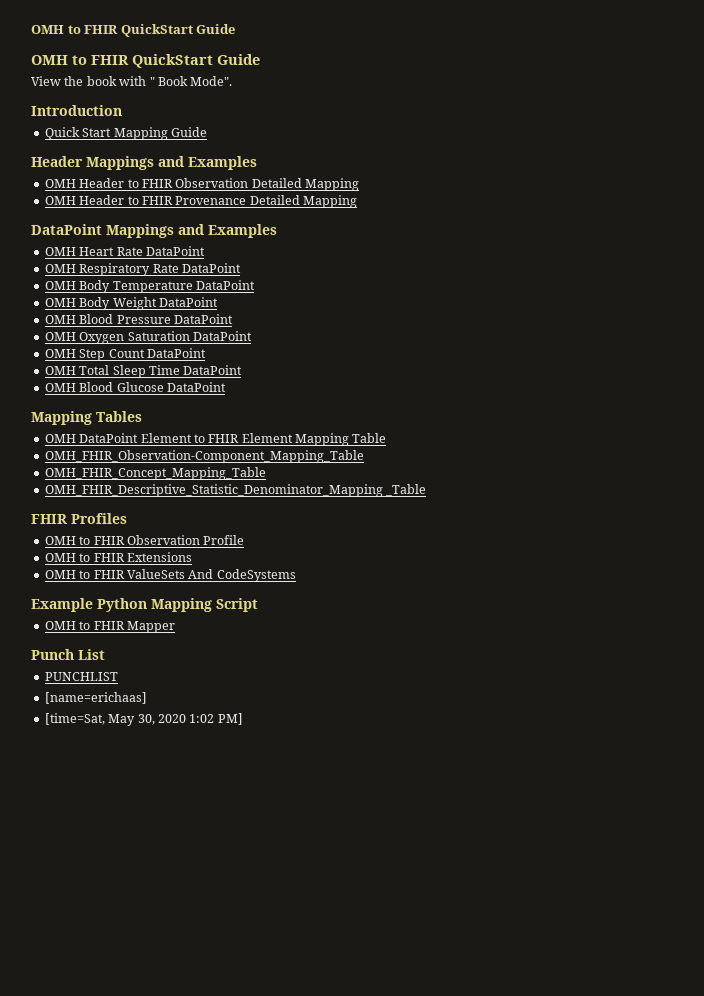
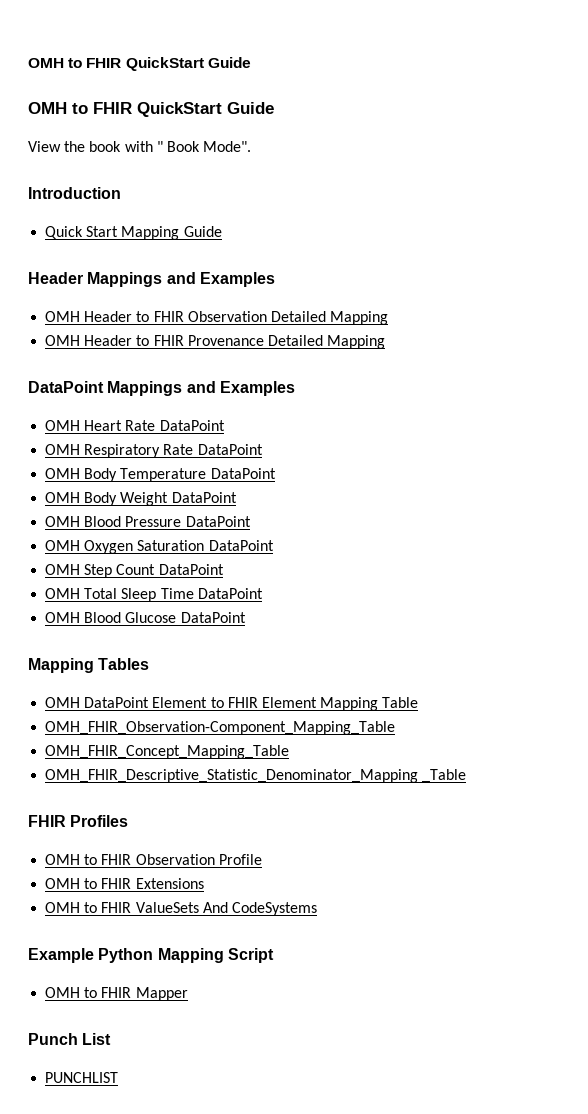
- [name=erichaas]
- [time=Sat, May 30, 2020 1:02 PM]

